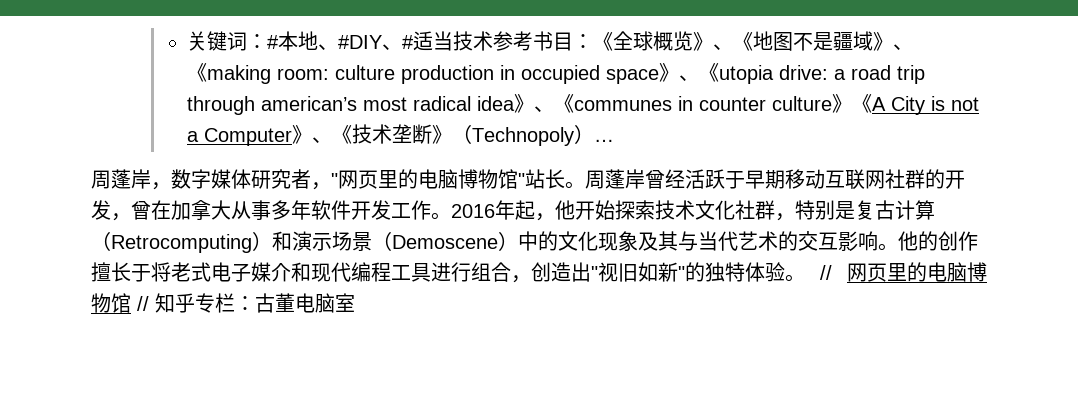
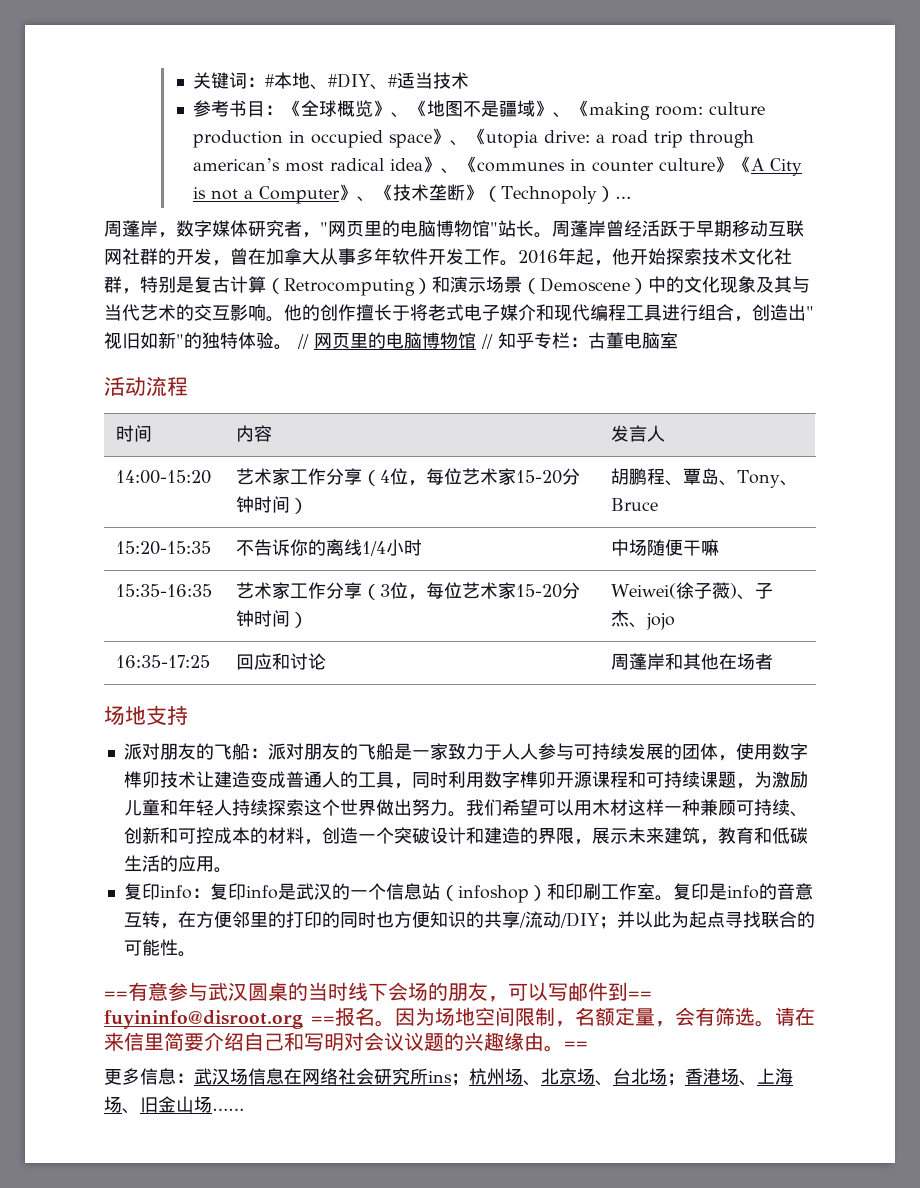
- 关键词：#本地、#DIY、#适当技术参考书目：《全球概览》、《地图不是疆域》、《making room: culture production in occupied space》、《utopia drive: a road trip through american’s most radical idea》、《communes in counter culture》《A City is not a Computer》、《技术垄断》（Technopoly）…
+ 关键词：#本地、#DIY、#适当技术
+ 参考书目：《全球概览》、《地图不是疆域》、《making room: culture production in occupied space》、《utopia drive: a road trip through american’s most radical idea》、《communes in counter culture》《A City is not a Computer》、《技术垄断》（Technopoly）…
+ 活动流程
+ 时间 | 内容 | 发言人
+ 14:00-15:20 | 艺术家工作分享（4位，每位艺术家15-20分钟时间） | 胡鹏程、覃岛、Tony、Bruce
+ 15:20-15:35 | 不告诉你的离线1/4小时 | 中场随便干嘛
+ 15:35-16:35 | 艺术家工作分享（3位，每位艺术家15-20分钟时间） | Weiwei(徐子薇)、子杰、jojo
+ 16:35-17:25 | 回应和讨论 | 周蓬岸和其他在场者
+ 场地支持
+ 派对朋友的飞船：派对朋友的飞船是一家致力于人人参与可持续发展的团体，使用数字榫卯技术让建造变成普通人的工具，同时利用数字榫卯开源课程和可持续课题，为激励儿童和年轻人持续探索这个世界做出努力。我们希望可以用木材这样一种兼顾可持续、创新和可控成本的材料，创造一个突破设计和建造的界限，展示未来建筑，教育和低碳生活的应用。
+ 复印info：复印info是武汉的一个信息站（infoshop）和印刷工作室。复印是info的音意互转，在方便邻里的打印的同时也方便知识的共享/流动/DIY；并以此为起点寻找联合的可能性。
+ ==有意参与武汉圆桌的当时线下会场的朋友，可以写邮件到== fuyininfo@disroot.org ==报名。因为场地空间限制，名额定量，会有筛选。请在来信里简要介绍自己和写明对会议议题的兴趣缘由。==
+ 更多信息：武汉场信息在网络社会研究所ins；杭州场、北京场、台北场；香港场、上海场、旧金山场……

